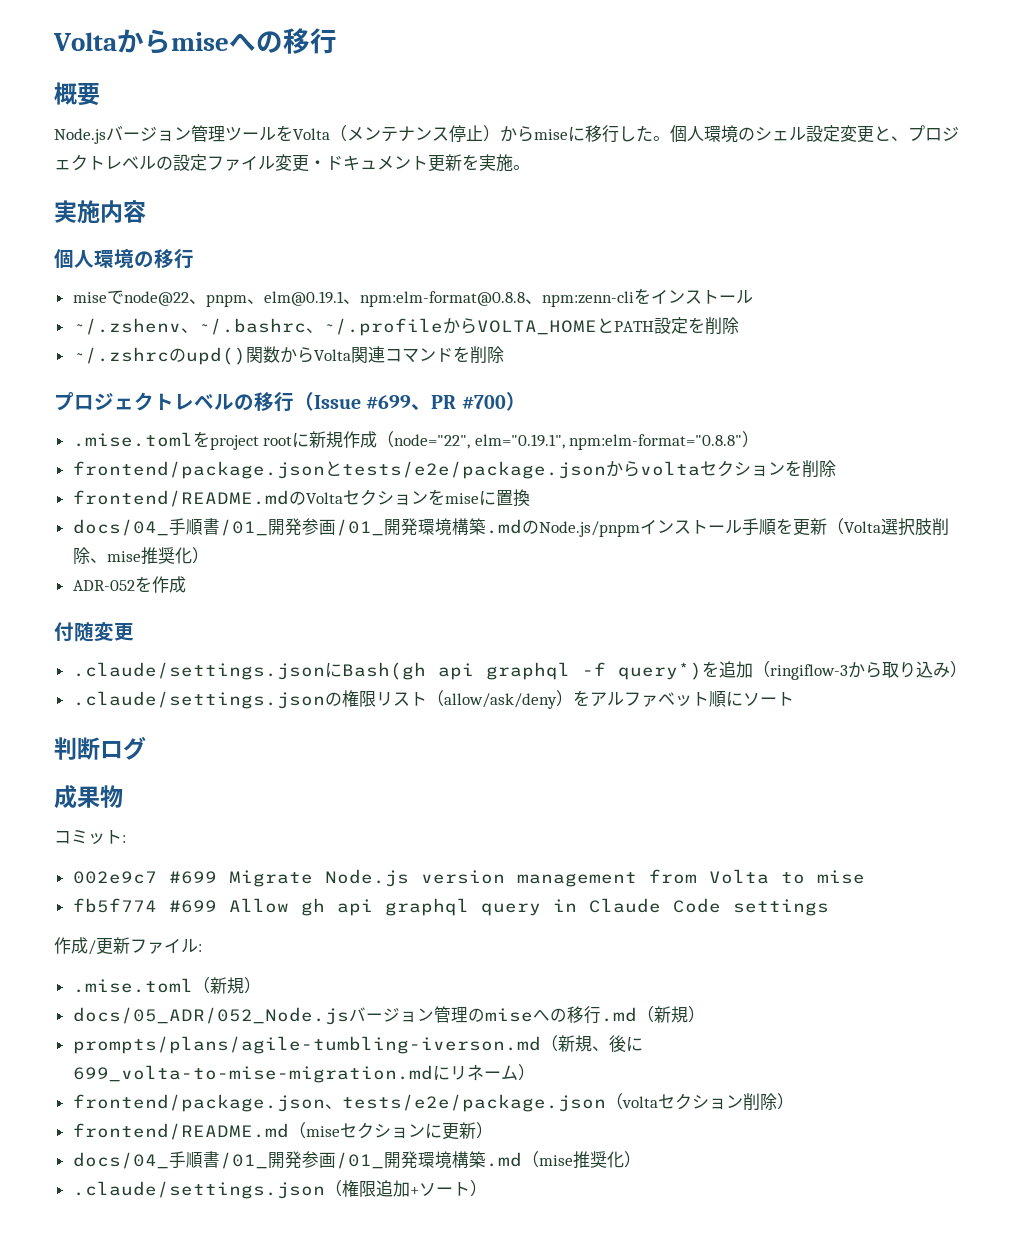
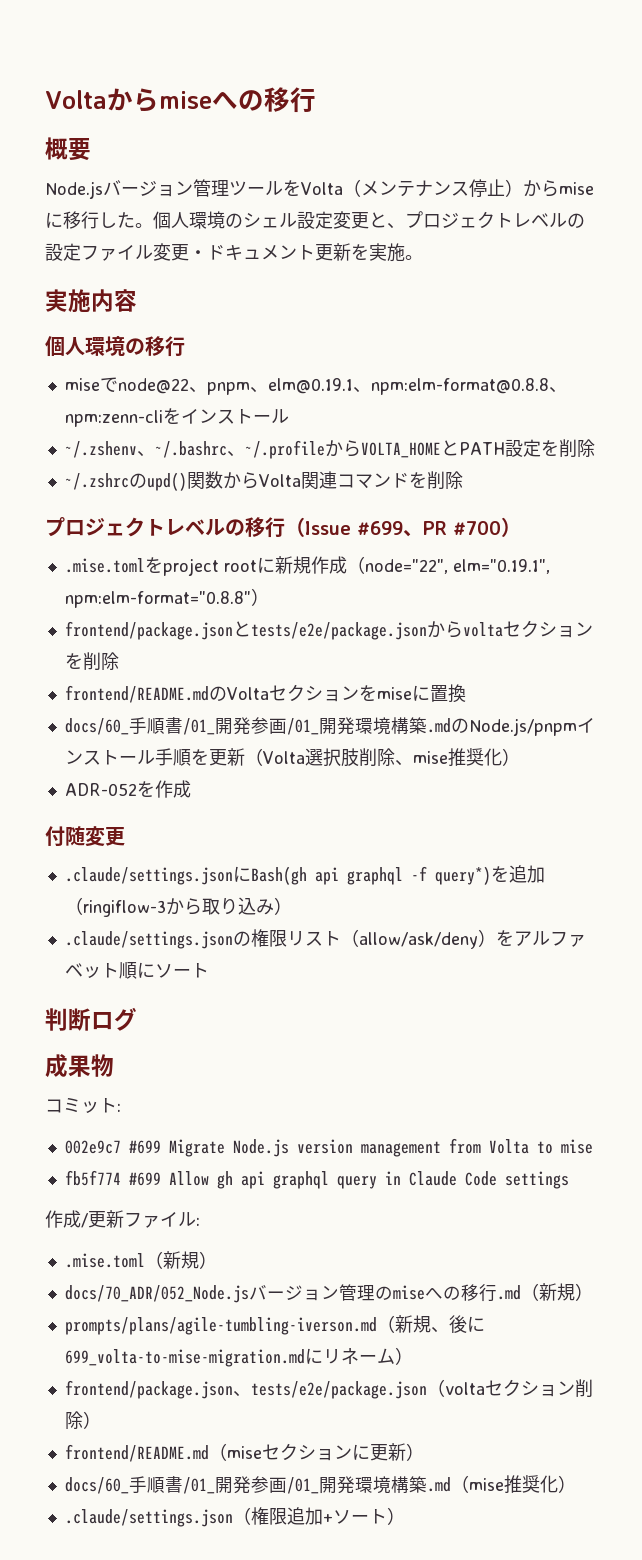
- docs/04_手順書/01_開発参画/01_開発環境構築.mdのNode.js/pnpmインストール手順を更新（Volta選択肢削除、mise推奨化）
+ docs/60_手順書/01_開発参画/01_開発環境構築.mdのNode.js/pnpmインストール手順を更新（Volta選択肢削除、mise推奨化）
- docs/05_ADR/052_Node.jsバージョン管理のmiseへの移行.md（新規）
+ docs/70_ADR/052_Node.jsバージョン管理のmiseへの移行.md（新規）
- docs/04_手順書/01_開発参画/01_開発環境構築.md（mise推奨化）
+ docs/60_手順書/01_開発参画/01_開発環境構築.md（mise推奨化）

